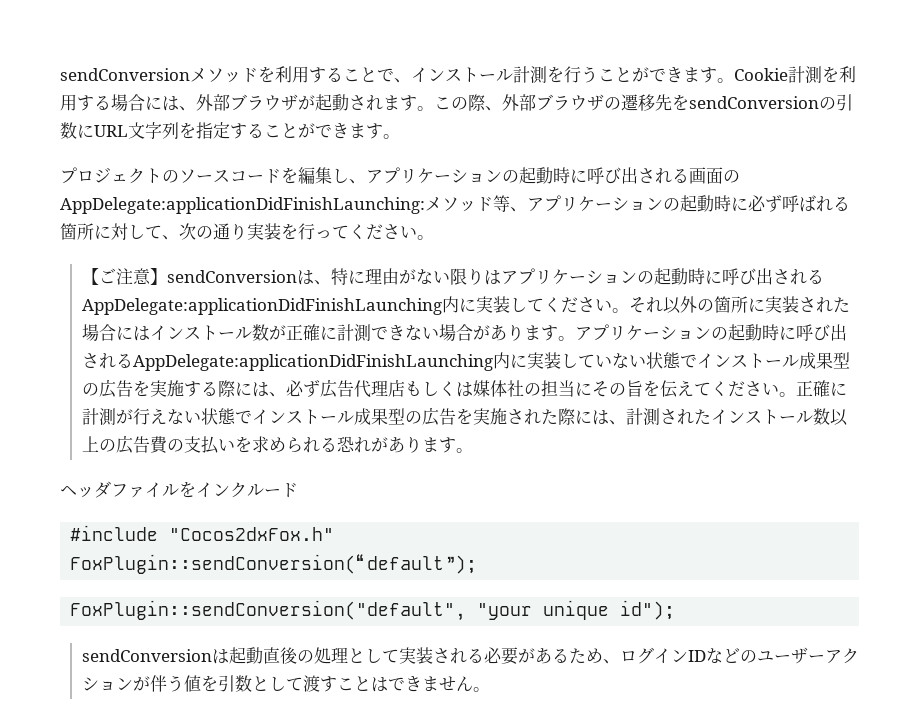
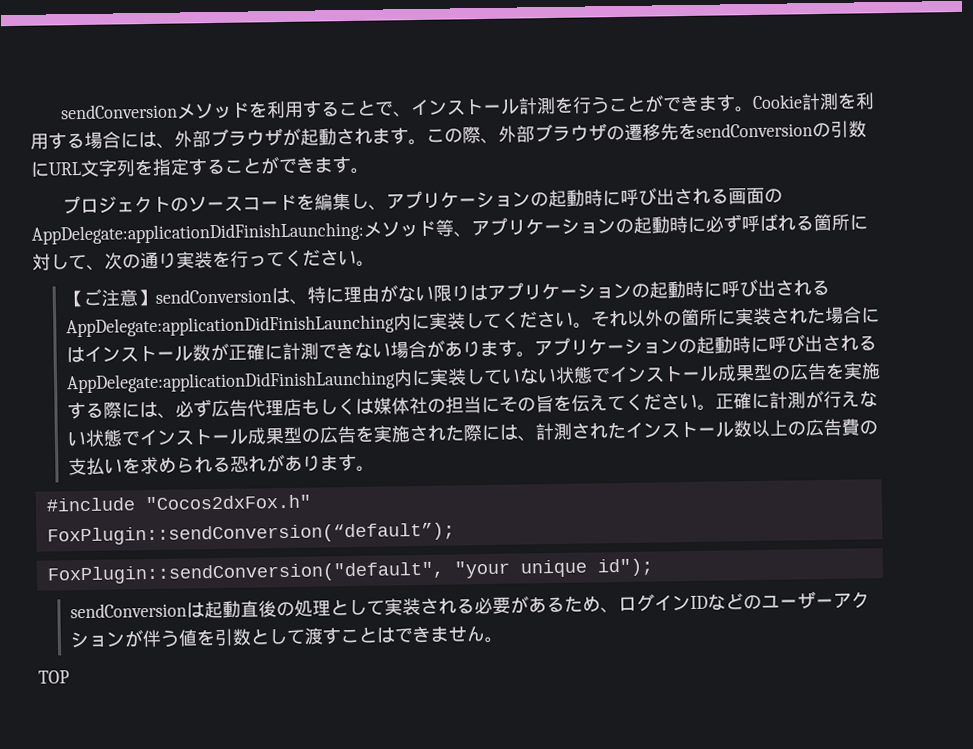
- ヘッダファイルをインクルード
+ TOP

